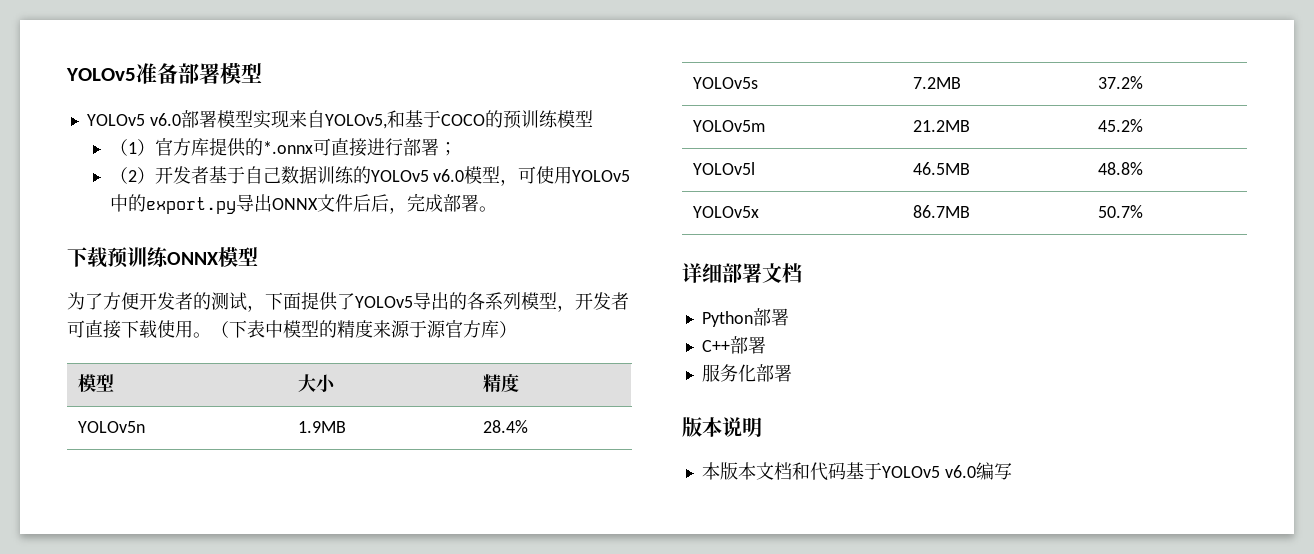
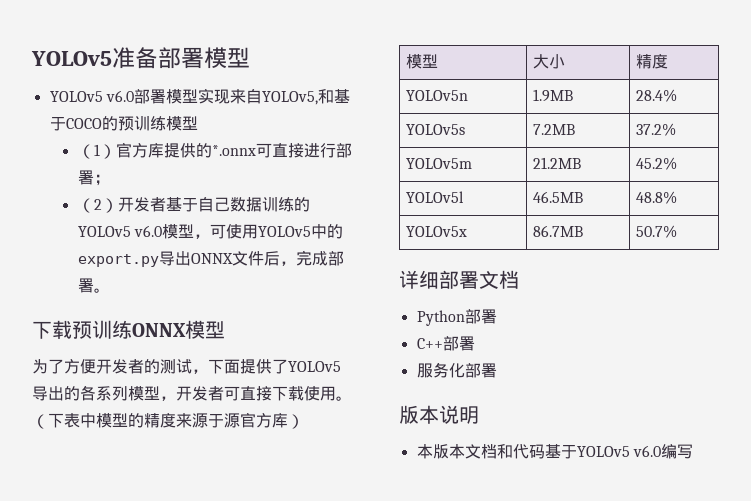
- （2）开发者基于自己数据训练的YOLOv5 v6.0模型，可使用YOLOv5中的export.py导出ONNX文件后后，完成部署。
+ （2）开发者基于自己数据训练的YOLOv5 v6.0模型，可使用YOLOv5中的export.py导出ONNX文件后，完成部署。

